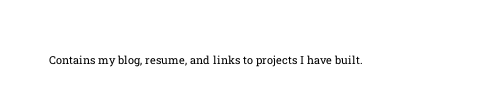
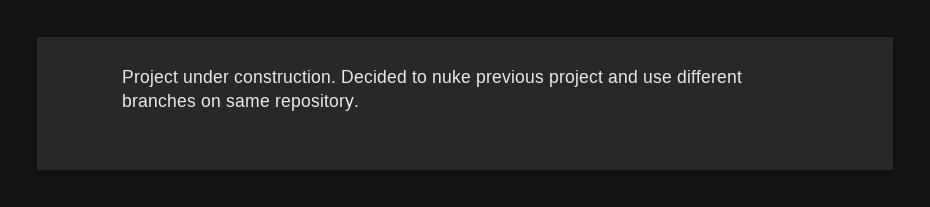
- Contains my blog, resume, and links to projects I have built.
+ Project under construction. Decided to nuke previous project and use different branches on same repository.

